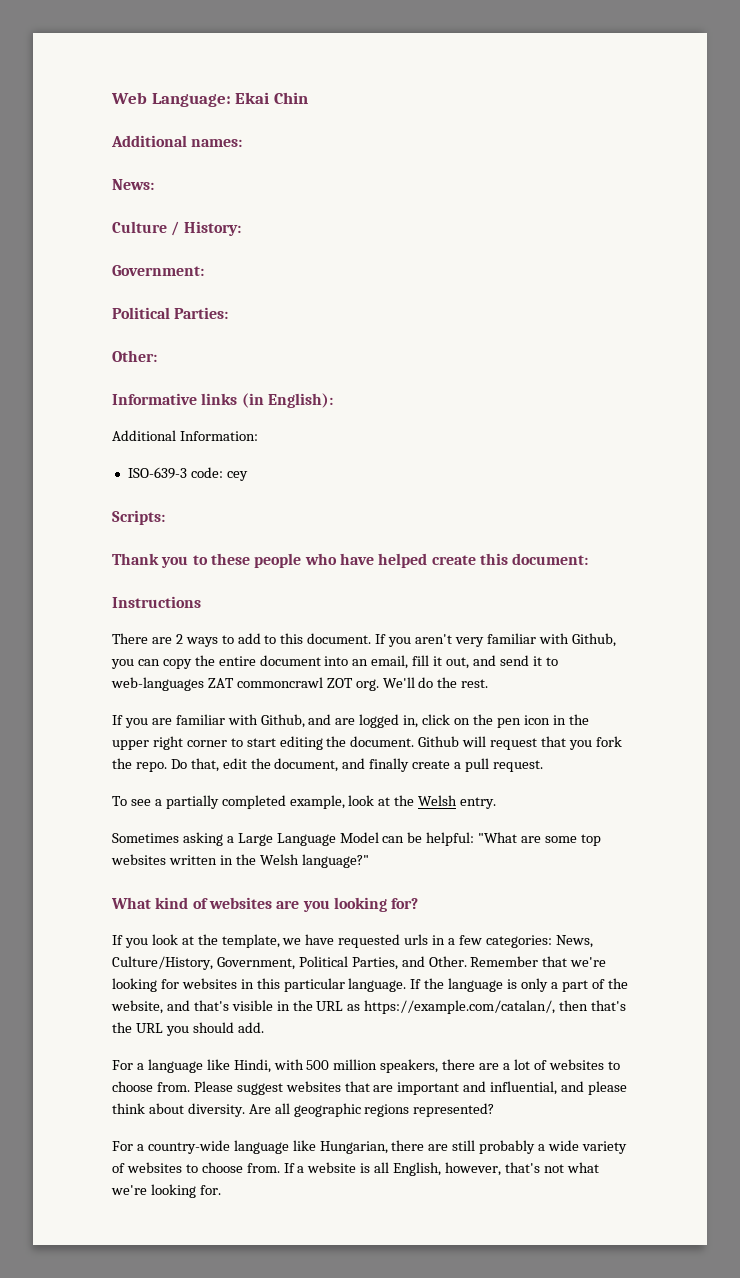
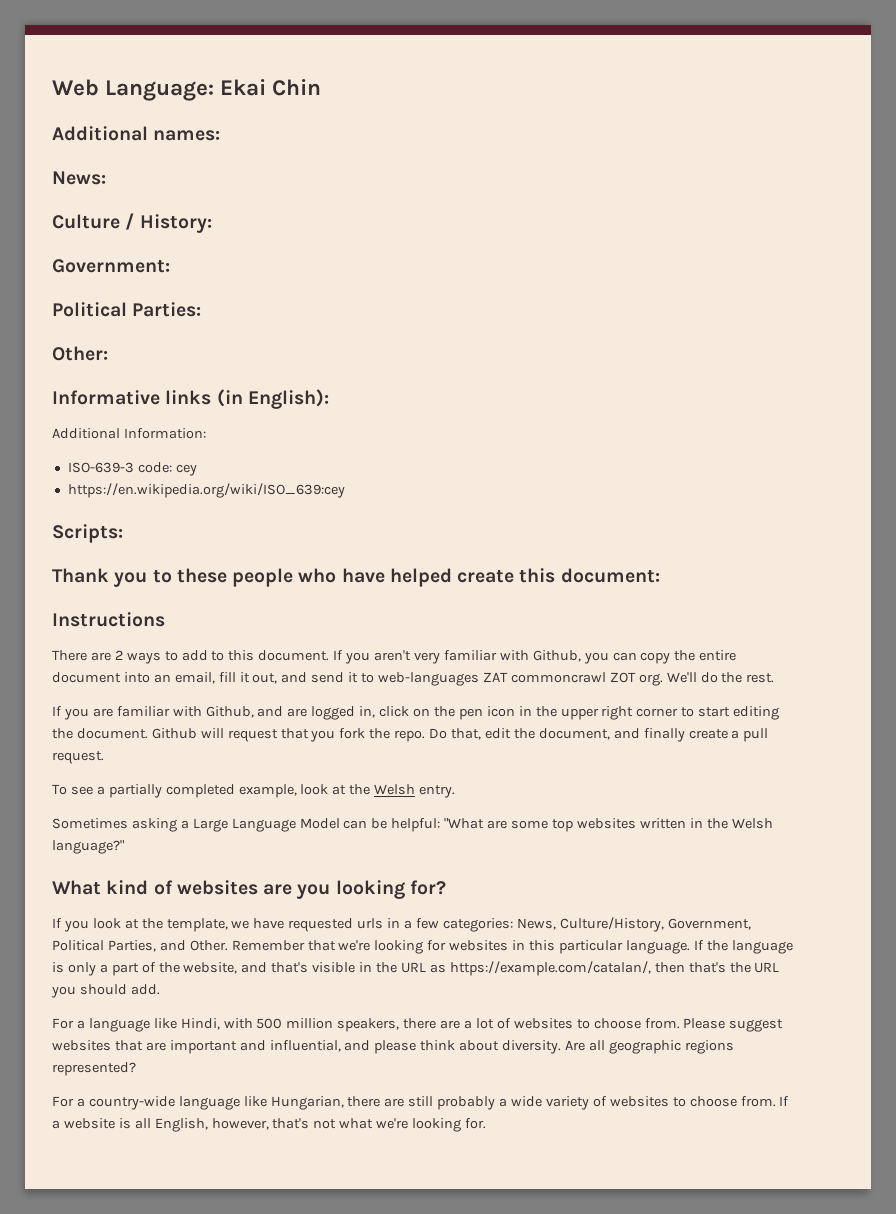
+ https://en.wikipedia.org/wiki/ISO_639:cey

